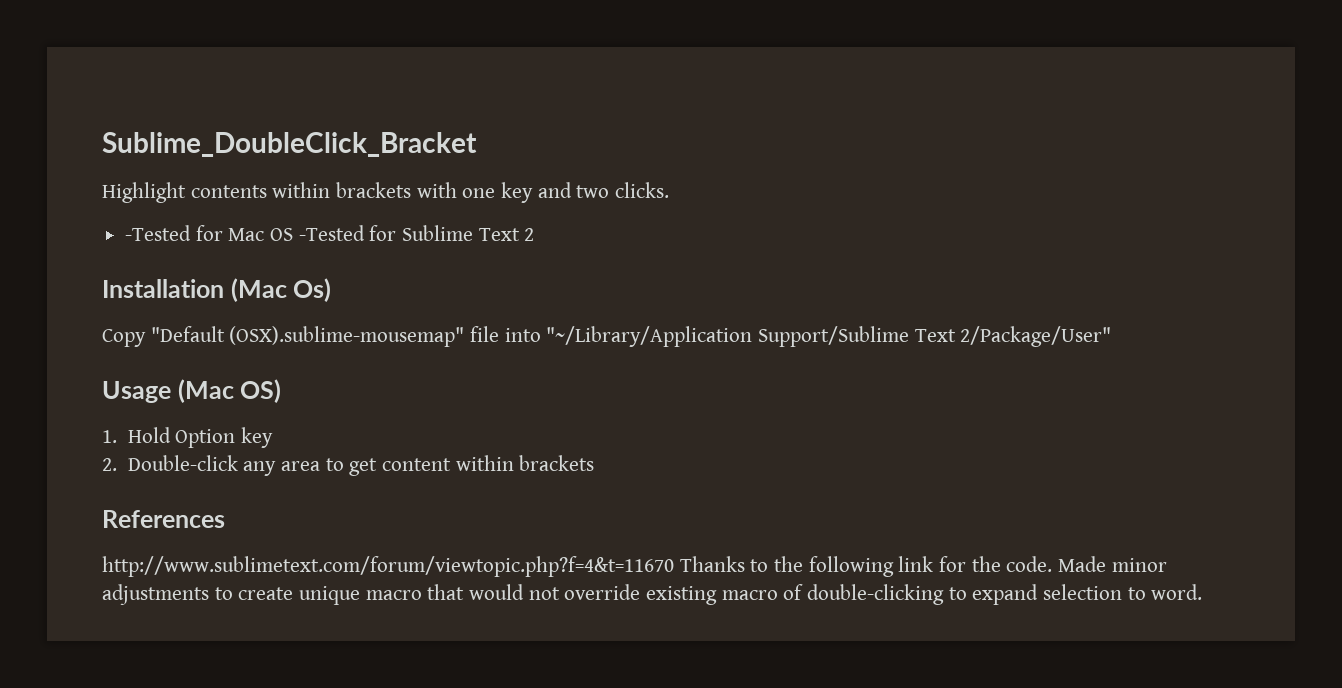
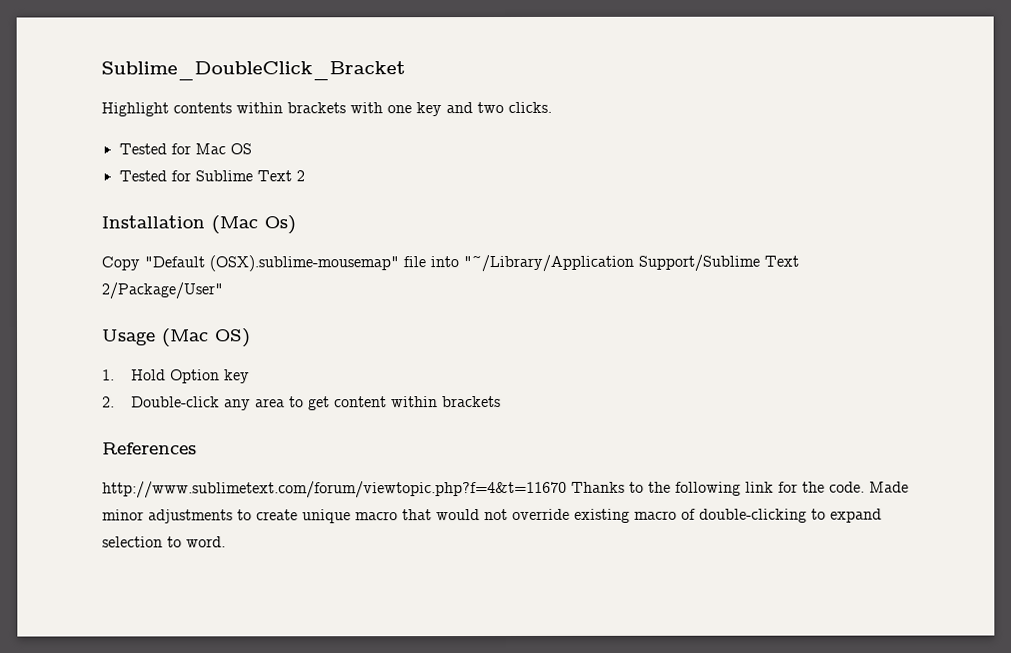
- -Tested for Mac OS -Tested for Sublime Text 2
+ Tested for Mac OS
+ Tested for Sublime Text 2

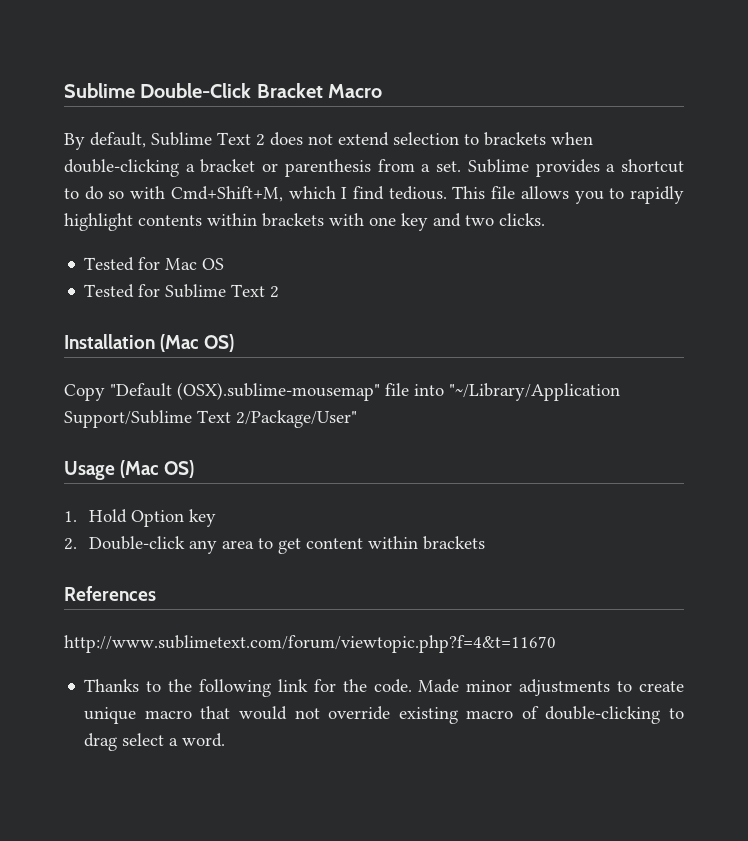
- Sublime_DoubleClick_Bracket
- Highlight contents within brackets with one key and two clicks.
+ Sublime Double-Click Bracket Macro
+ By default, Sublime Text 2 does not extend selection to brackets when double-clicking a bracket or parenthesis from a set. Sublime provides a shortcut to do so with Cmd+Shift+M, which I find tedious. This file allows you to rapidly highlight contents within brackets with one key and two clicks.
- Installation (Mac Os)
+ Installation (Mac OS)
- http://www.sublimetext.com/forum/viewtopic.php?f=4&t=11670 Thanks to the following link for the code.
+ http://www.sublimetext.com/forum/viewtopic.php?f=4&t=11670
+ Thanks to the following link for the code.
- Made minor adjustments to create unique macro that would not override existing macro of double-clicking to expand selection to word.
+ Made minor adjustments to create unique macro that would not override existing macro of double-clicking to drag select a word.

